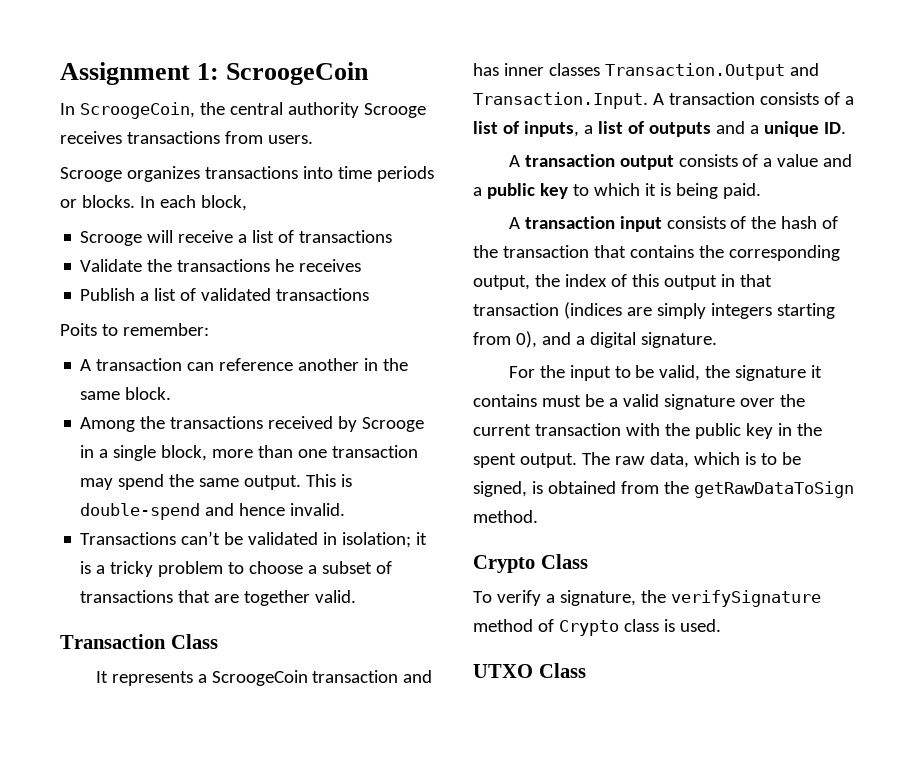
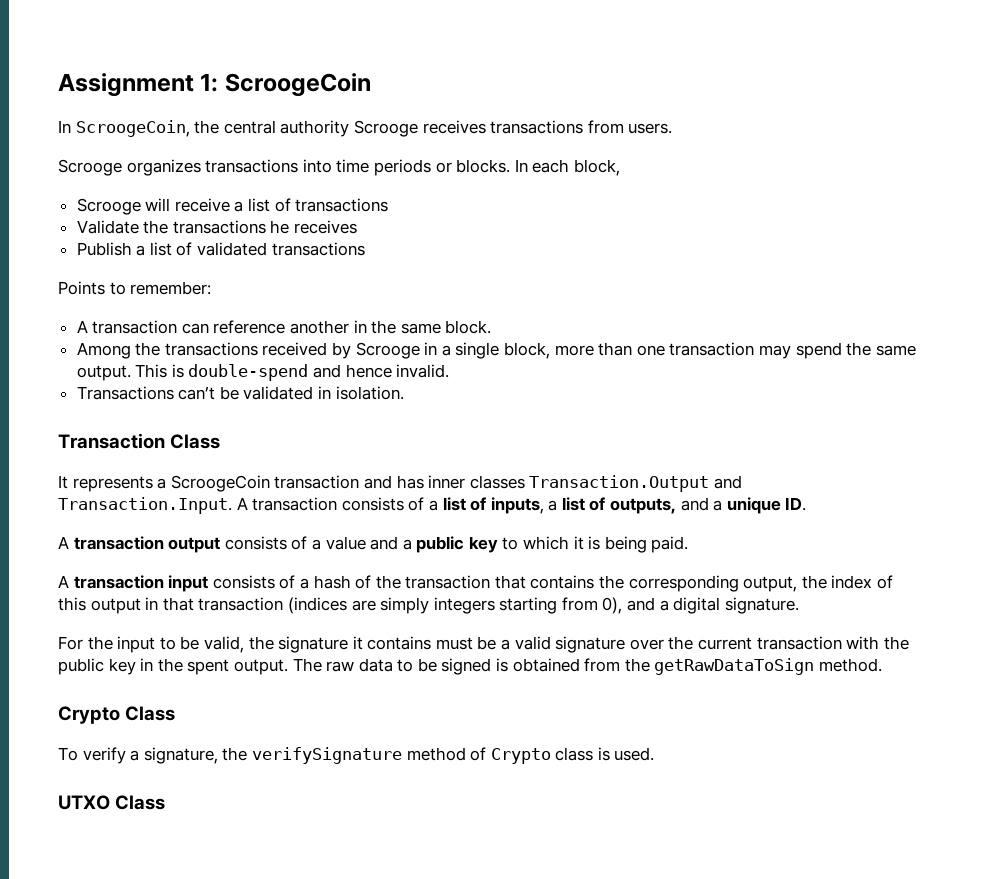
- Poits to remember:
+ Points to remember:
- Transactions can’t be validated in isolation; it is a tricky problem to choose a subset of transactions that are together valid.
+ Transactions can’t be validated in isolation.
- It represents a ScroogeCoin transaction and has inner classes Transaction.Output and Transaction.Input. A transaction consists of a list of inputs, a list of outputs and a unique ID.
+ It represents a ScroogeCoin transaction and has inner classes Transaction.Output and Transaction.Input. A transaction consists of a list of inputs, a list of outputs, and a unique ID.
- A transaction input consists of the hash of the transaction that contains the corresponding output, the index of this output in that transaction (indices are simply integers starting from 0), and a digital signature.
+ A transaction input consists of a hash of the transaction that contains the corresponding output, the index of this output in that transaction (indices are simply integers starting from 0), and a digital signature.
- The raw data, which is to be signed, is obtained from the getRawDataToSign method.
+ The raw data to be signed is obtained from the getRawDataToSign method.

